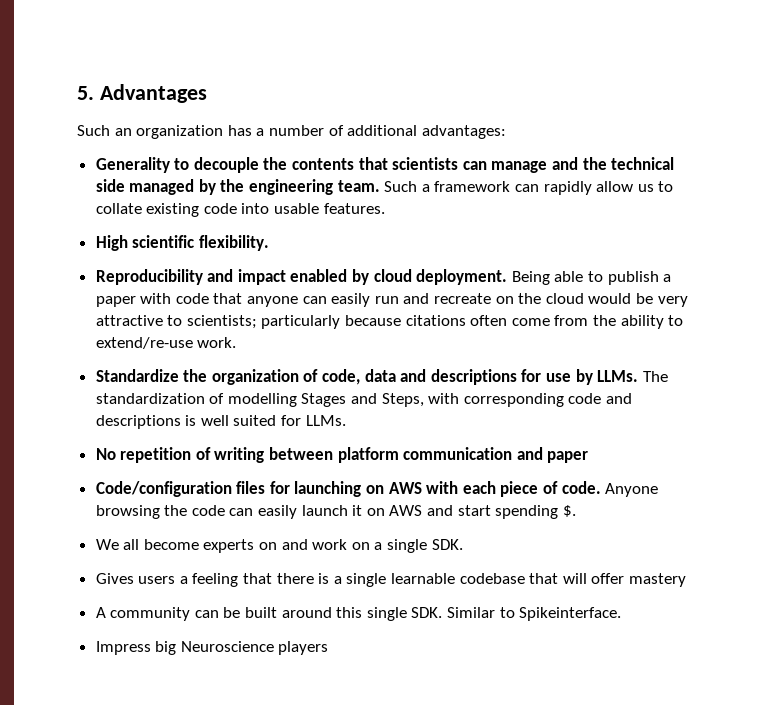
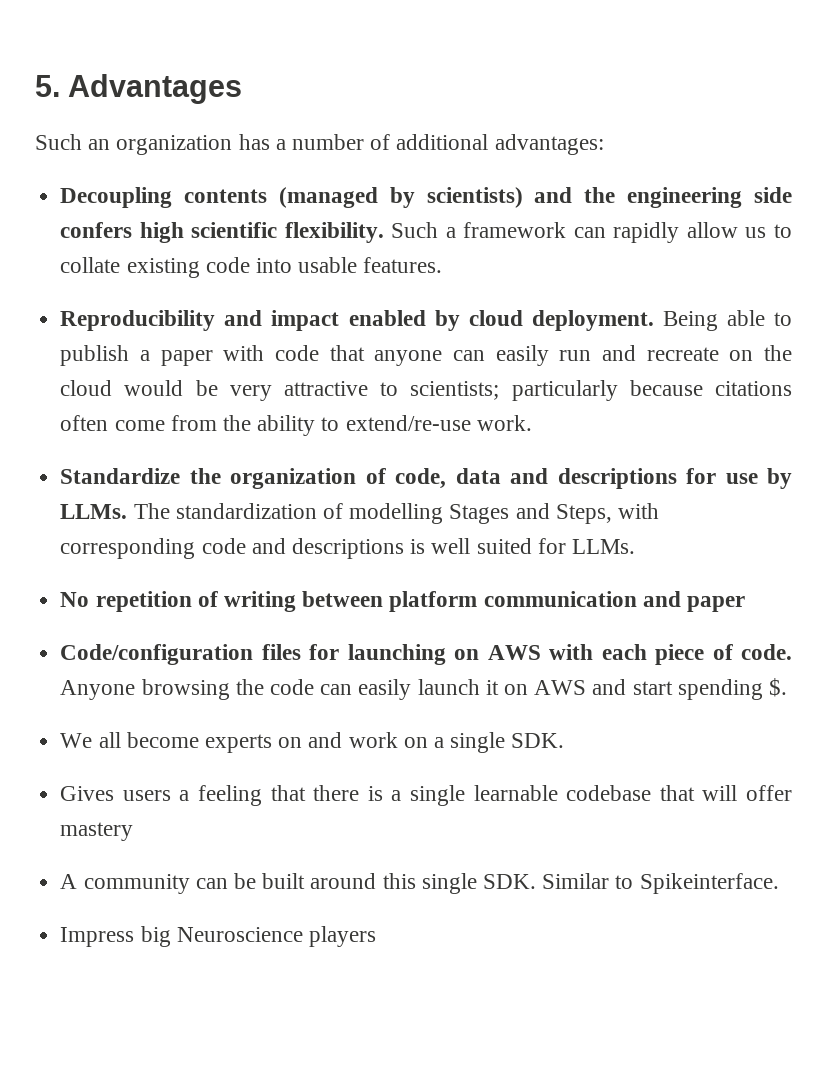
- Generality to decouple the contents that scientists can manage and the technical side managed by the engineering team.
+ Decoupling contents (managed by scientists) and the engineering side confers high scientific flexibility.
- High scientific flexibility.

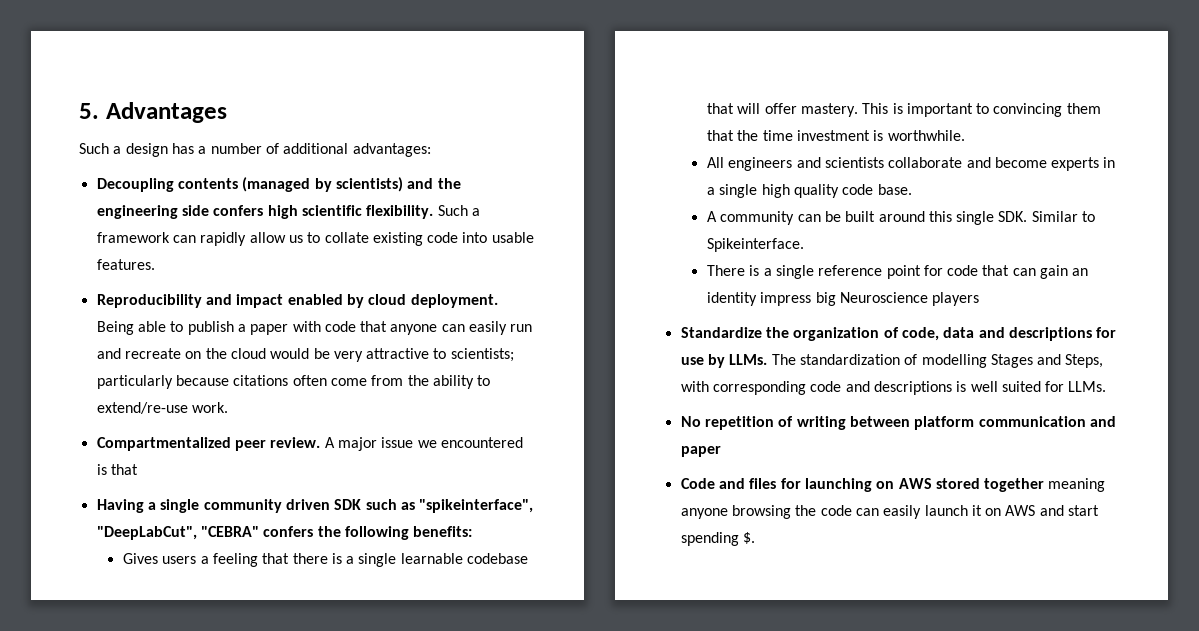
- Such an organization has a number of additional advantages:
+ Such a design has a number of additional advantages:
+ Compartmentalized peer review. A major issue we encountered is that
+ Having a single community driven SDK such as "spikeinterface", "DeepLabCut", "CEBRA" confers the following benefits:
+ Gives users a feeling that there is a single learnable codebase that will offer mastery. This is important to convincing them that the time investment is worthwhile.
+ All engineers and scientists collaborate and become experts in a single high quality code base.
+ A community can be built around this single SDK. Similar to Spikeinterface.
+ There is a single reference point for code that can gain an identity impress big Neuroscience players
- Code/configuration files for launching on AWS with each piece of code. Anyone browsing the code can easily launch it on AWS and start spending $.
+ Code and files for launching on AWS stored together meaning anyone browsing the code can easily launch it on AWS and start spending $.
- We all become experts on and work on a single SDK.
- Gives users a feeling that there is a single learnable codebase that will offer mastery
- A community can be built around this single SDK. Similar to Spikeinterface.
- Impress big Neuroscience players

